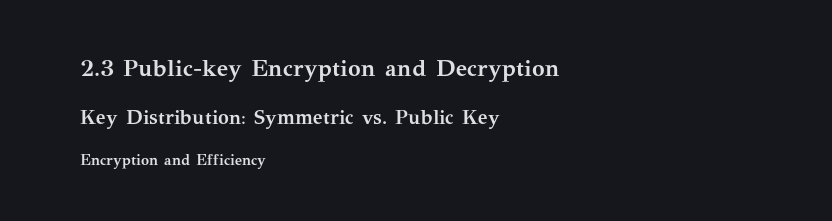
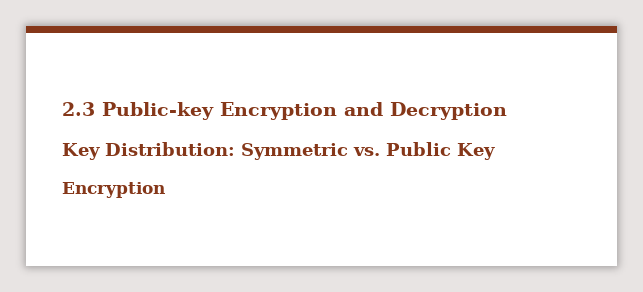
  Key Distribution: Symmetric vs. Public Key
- Encryption and Efficiency
+ Encryption

